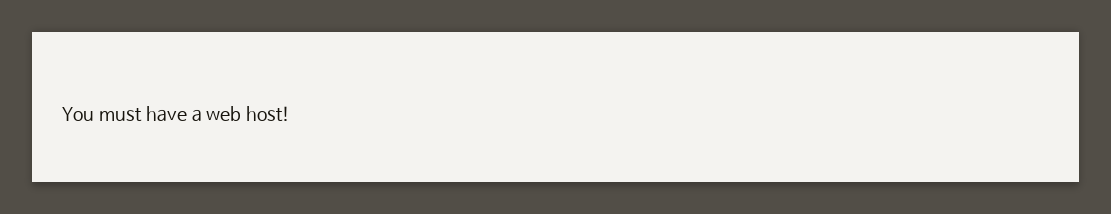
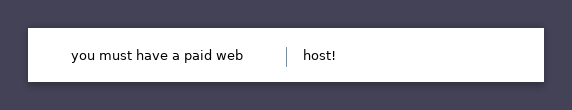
- You must have a web host!
+ you must have a paid web host!

